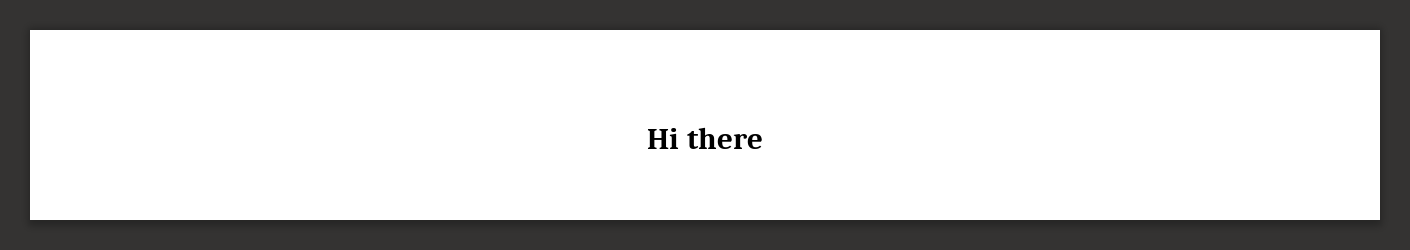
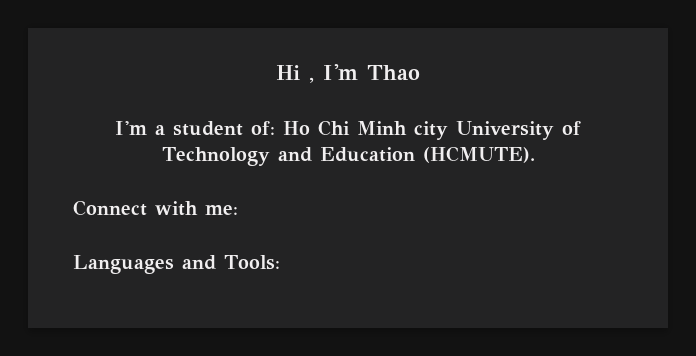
- Hi there
+ Hi , I'm Thao
+ I'm a student of: Ho Chi Minh city University of Technology and Education (HCMUTE).
+ Connect with me:
+ Languages and Tools:

